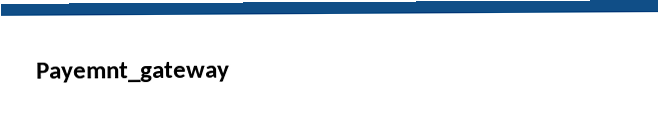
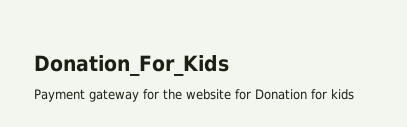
- Payemnt_gateway
+ Donation_For_Kids
+ Payment gateway for the website for Donation for kids

